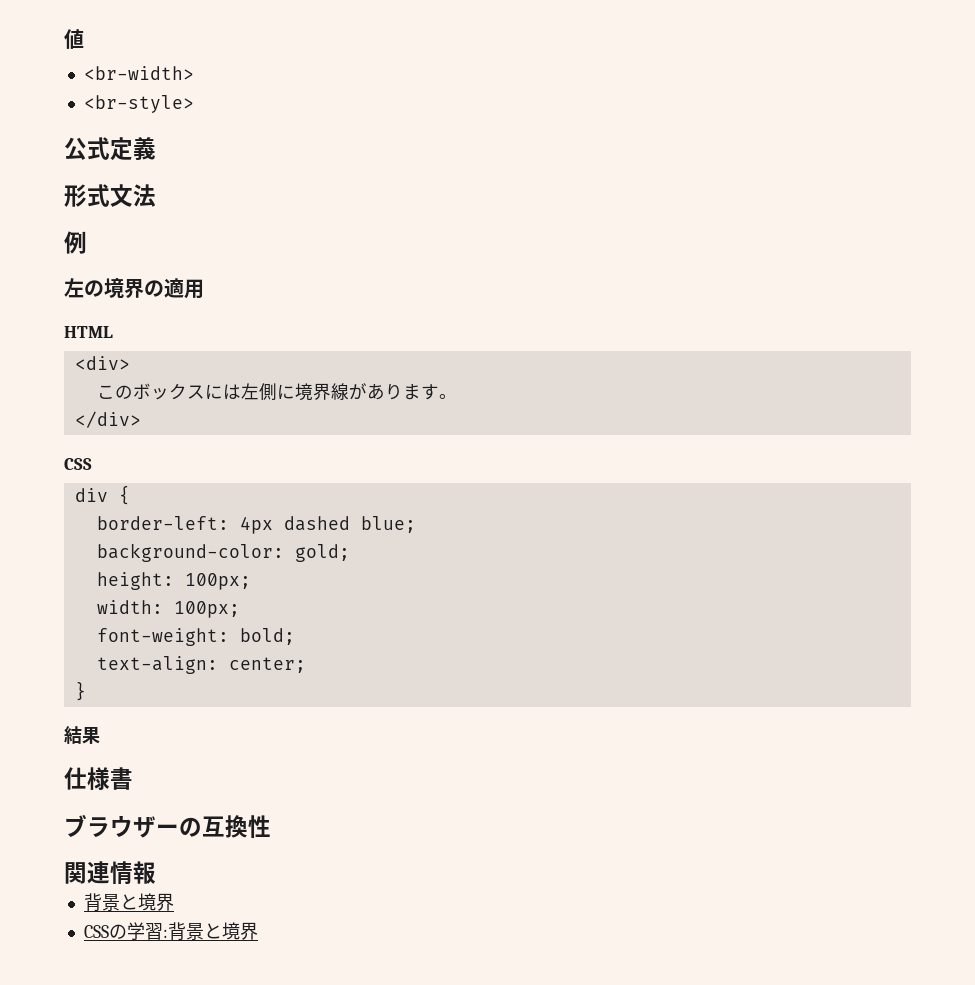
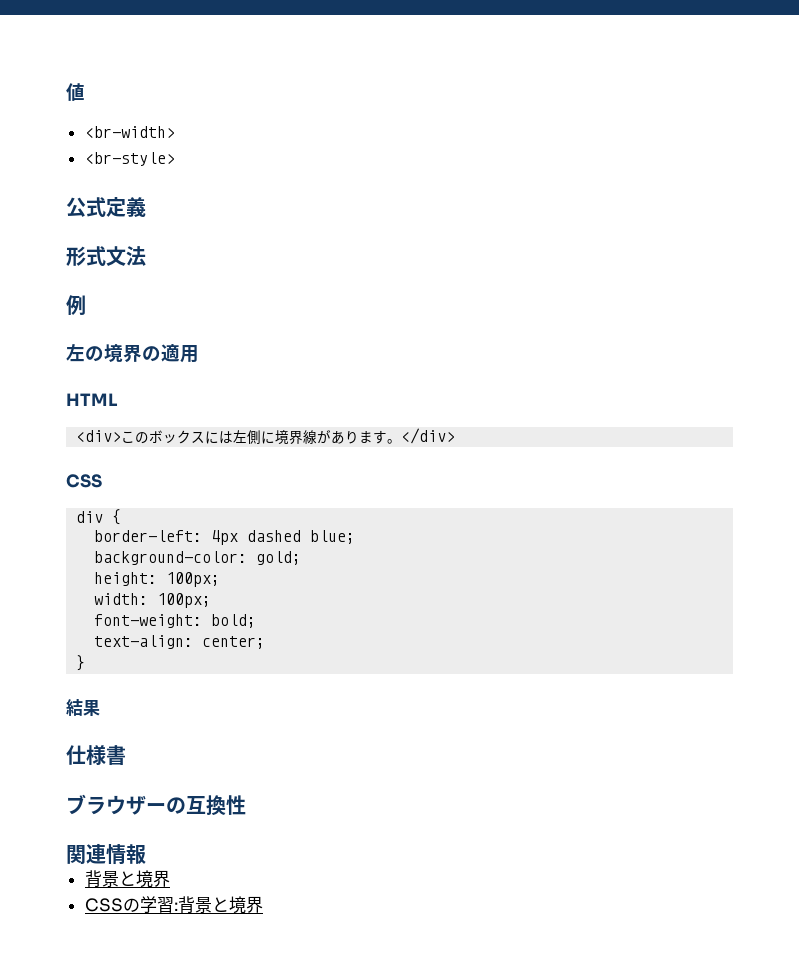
- <div>
- このボックスには左側に境界線があります。
- </div>
+ <div>このボックスには左側に境界線があります。</div>

